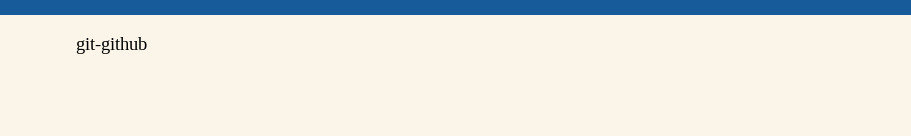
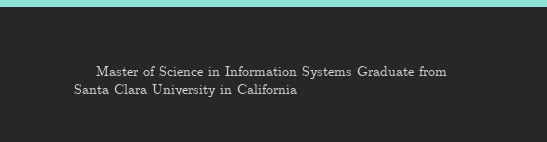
- git-github
+ Master of Science in Information Systems Graduate from Santa Clara University in California

